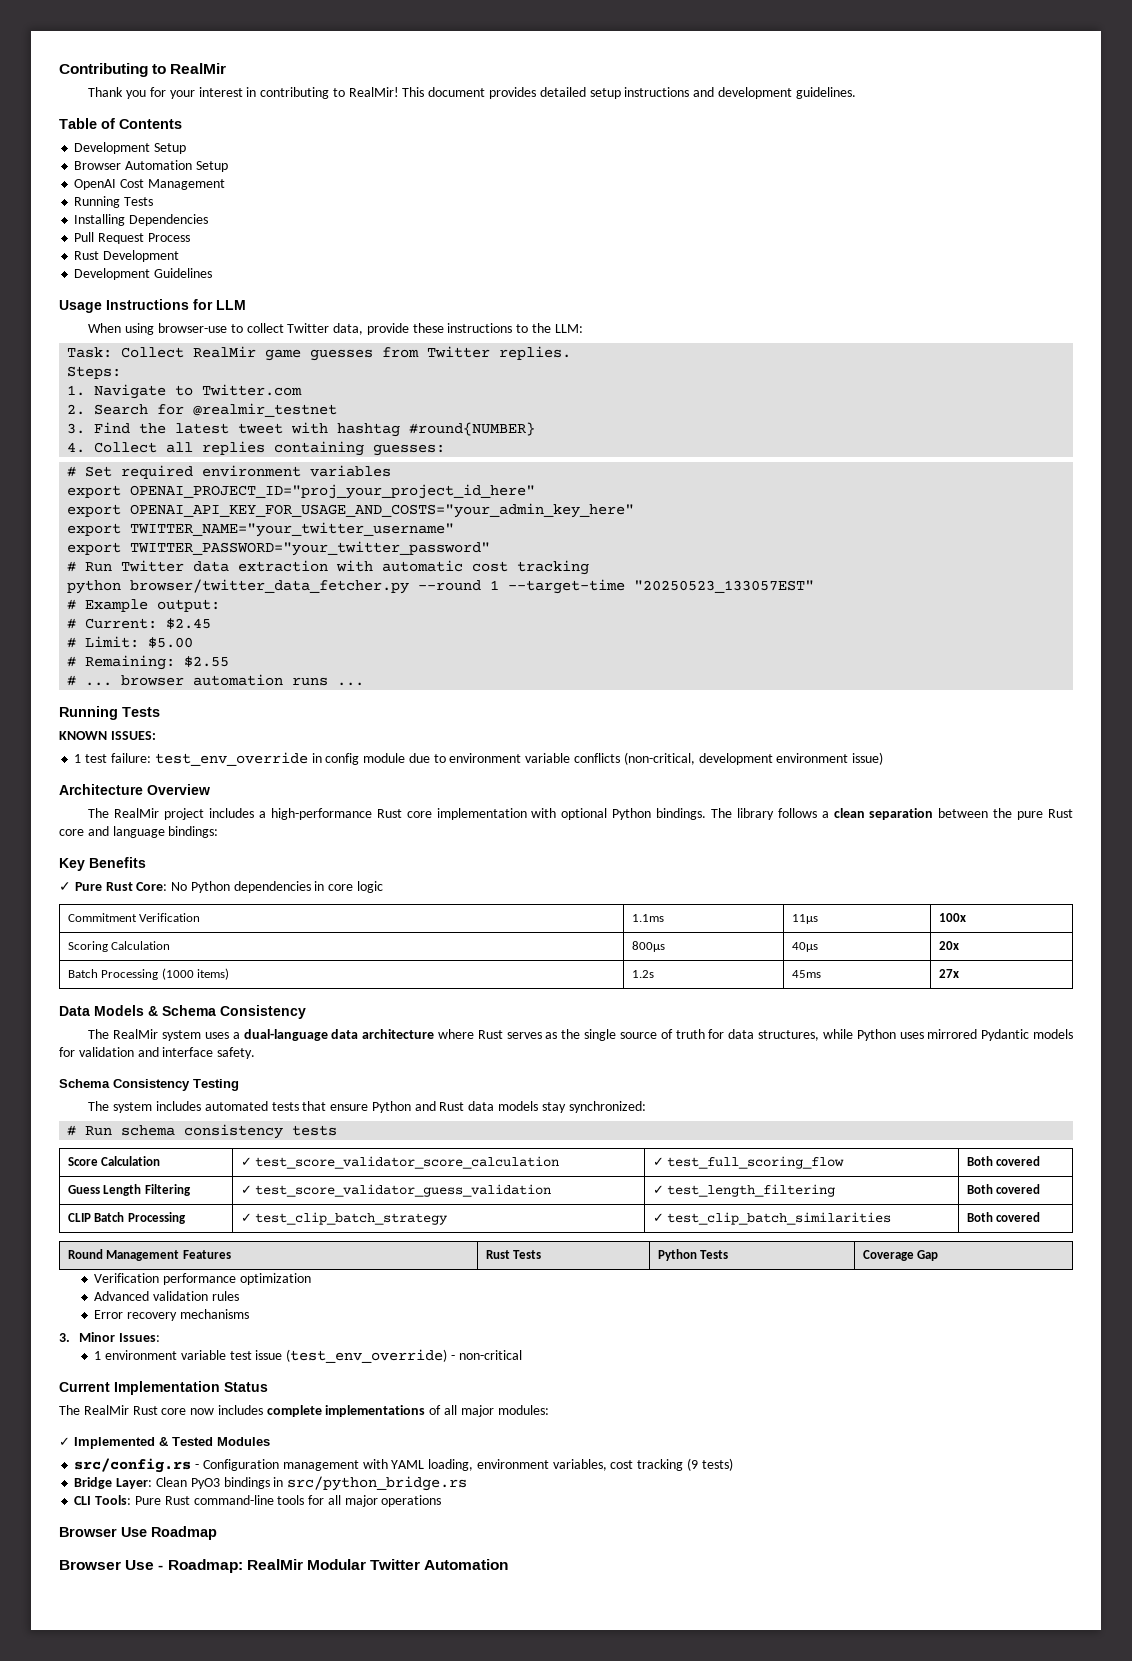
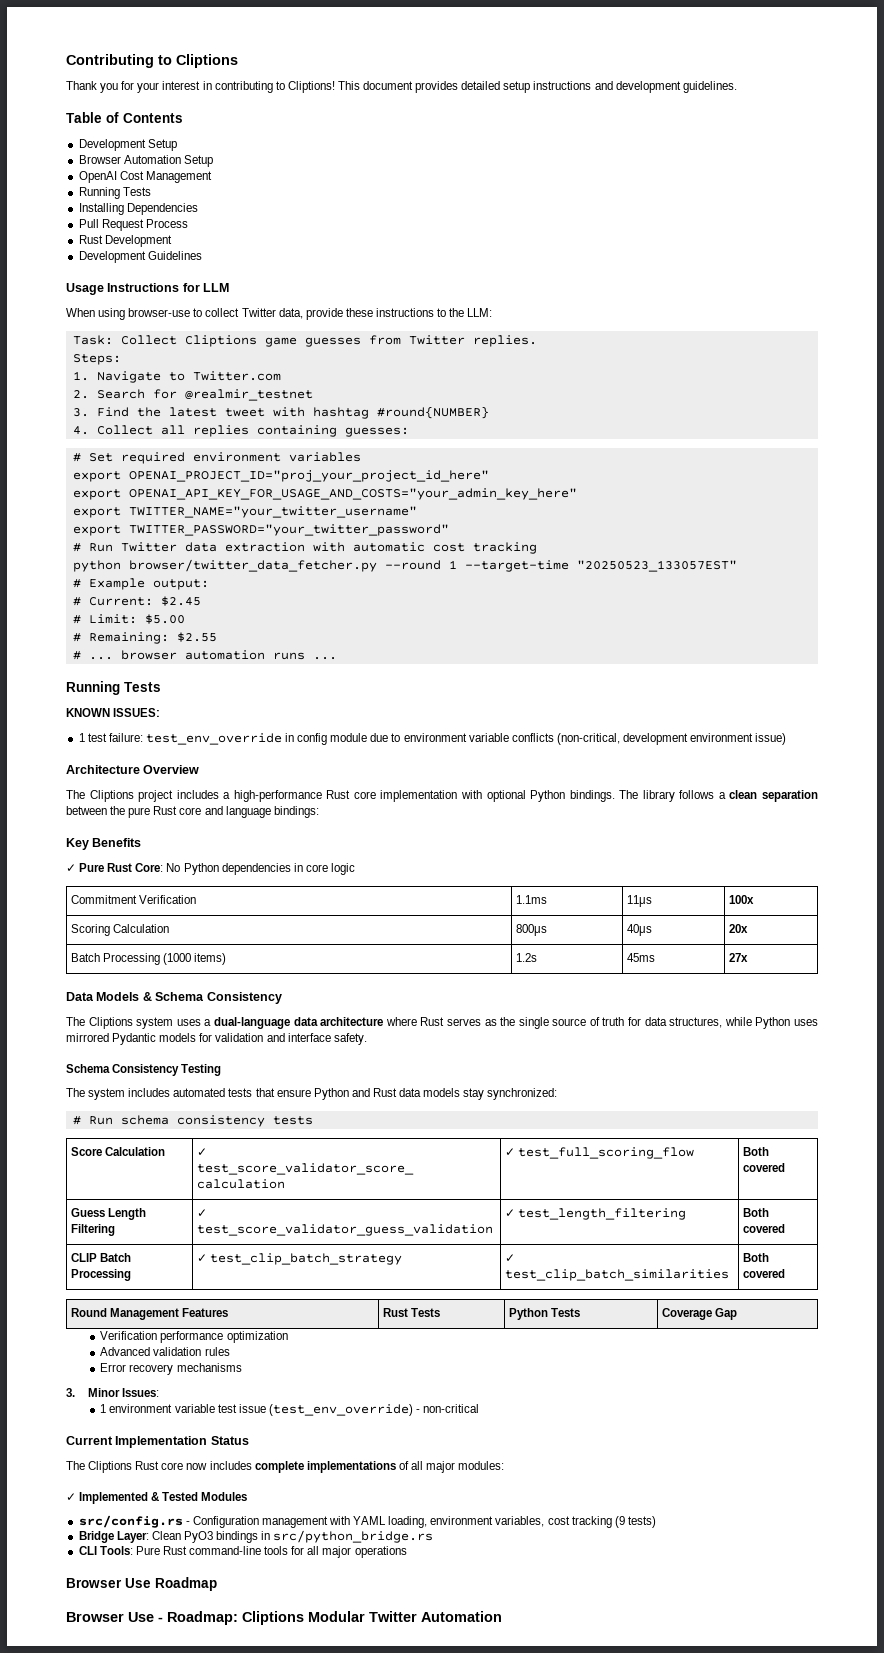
- Contributing to RealMir
+ Contributing to Cliptions
- Thank you for your interest in contributing to RealMir!
+ Thank you for your interest in contributing to Cliptions!
- Task: Collect RealMir game guesses from Twitter replies.
+ Task: Collect Cliptions game guesses from Twitter replies.
- The RealMir project includes a high-performance Rust core implementation with optional Python bindings.
+ The Cliptions project includes a high-performance Rust core implementation with optional Python bindings.
- The RealMir system uses a dual-language data architecture where Rust serves as the single source of truth for data structures, while Python uses mirrored Pydantic models for validation and interface safety.
+ The Cliptions system uses a dual-language data architecture where Rust serves as the single source of truth for data structures, while Python uses mirrored Pydantic models for validation and interface safety.
- The RealMir Rust core now includes complete implementations of all major modules:
+ The Cliptions Rust core now includes complete implementations of all major modules:
- Browser Use - Roadmap: RealMir Modular Twitter Automation
+ Browser Use - Roadmap: Cliptions Modular Twitter Automation

